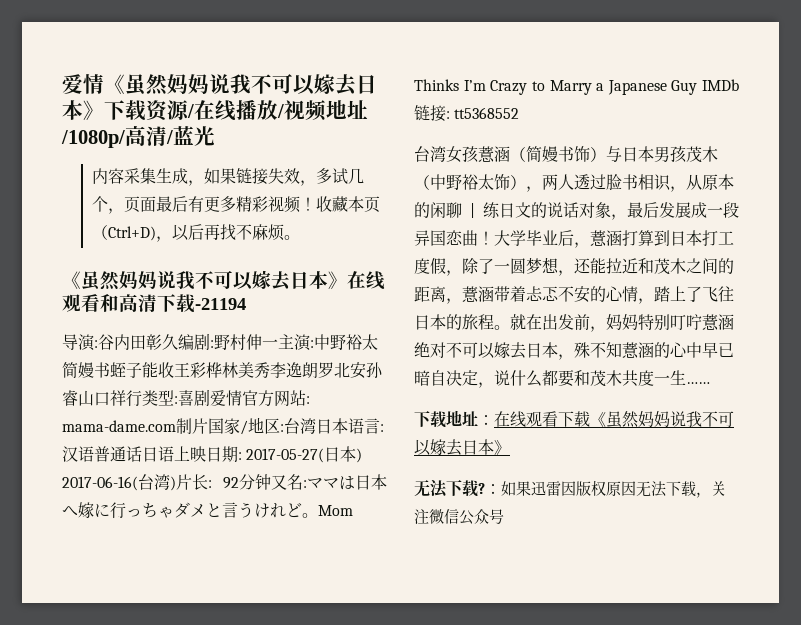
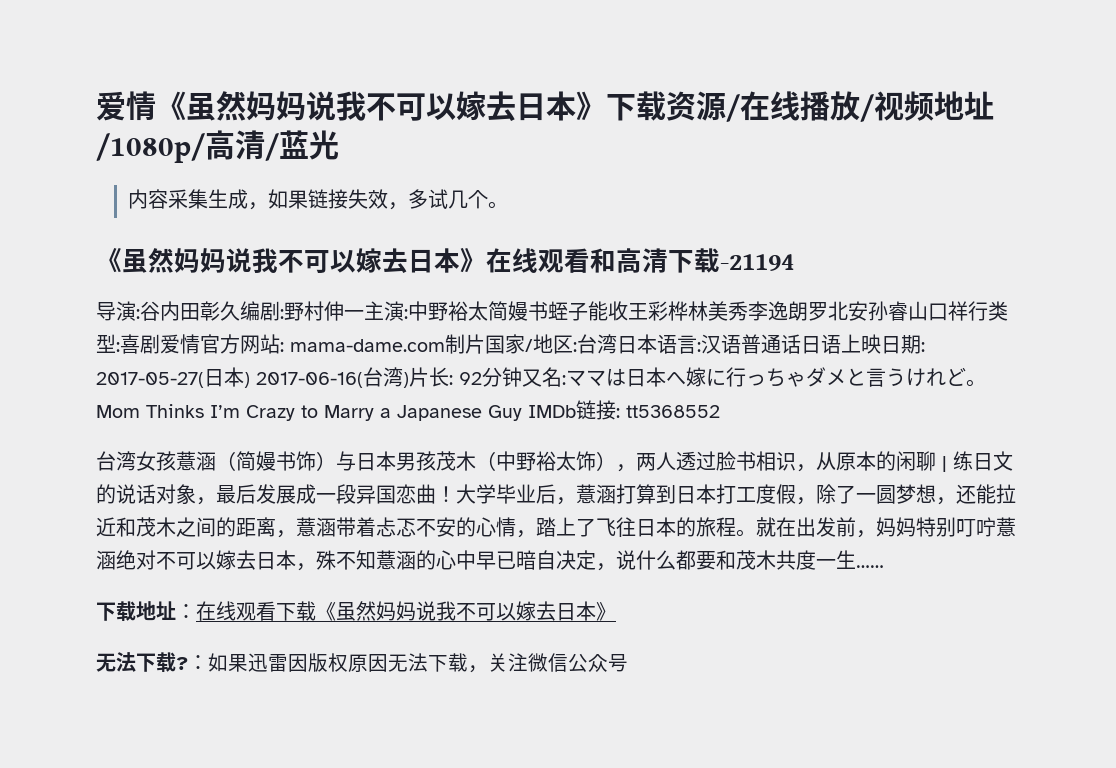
- 内容采集生成，如果链接失效，多试几个，页面最后有更多精彩视频！收藏本页（Ctrl+D)，以后再找不麻烦。
+ 内容采集生成，如果链接失效，多试几个。

